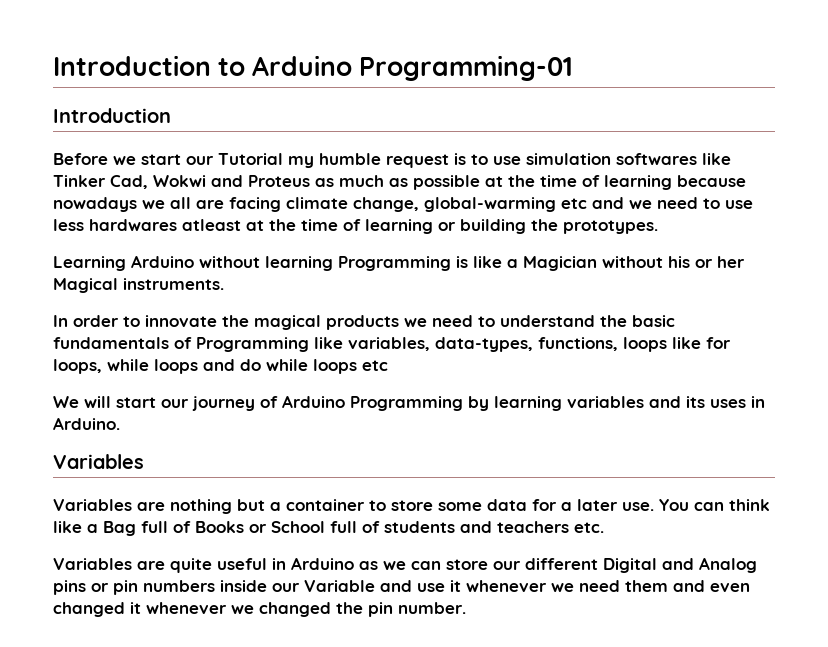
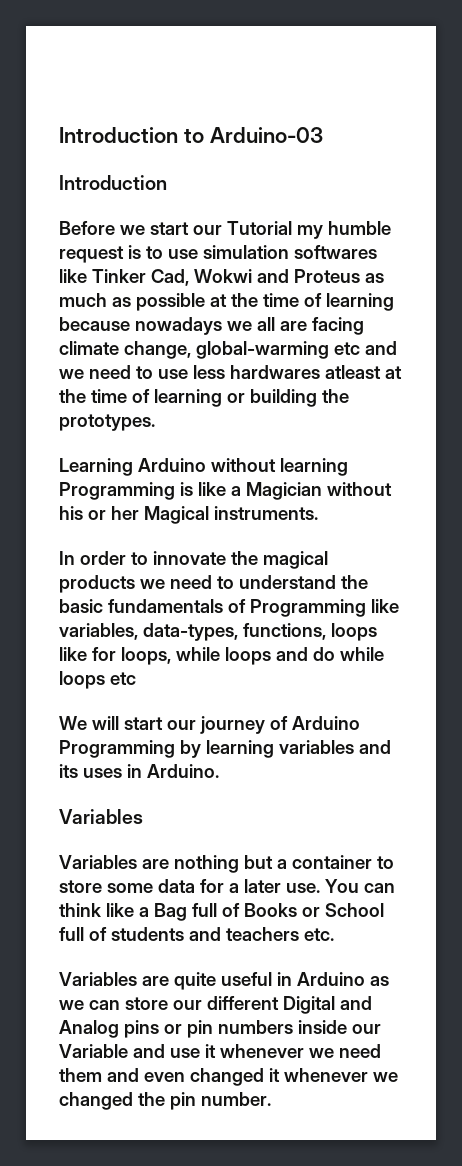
- Introduction to Arduino Programming-01
+ Introduction to Arduino-03

